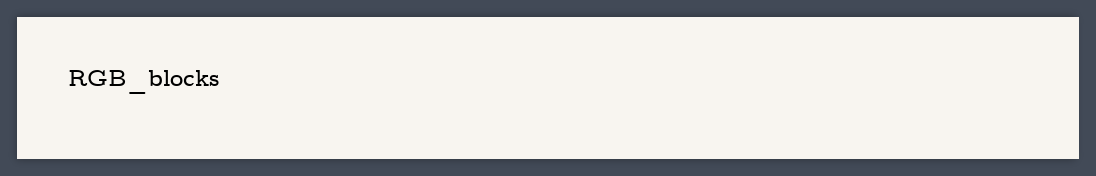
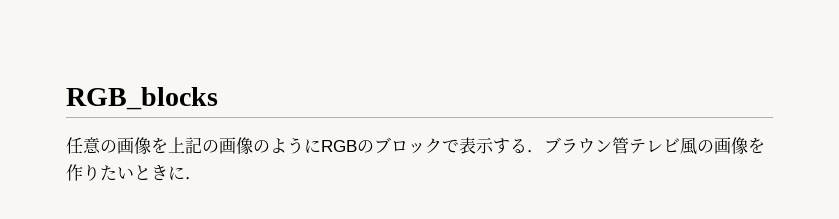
+ 任意の画像を上記の画像のようにRGBのブロックで表示する．ブラウン管テレビ風の画像を作りたいときに．

